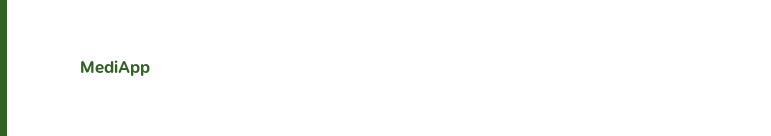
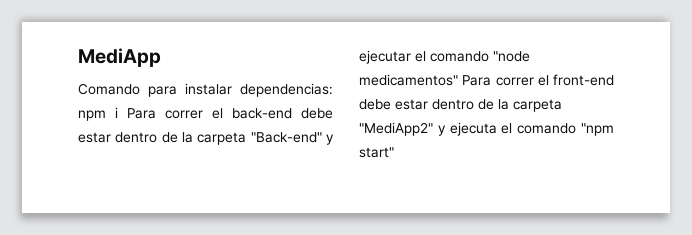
+ Comando para instalar dependencias: npm i Para correr el back-end debe estar dentro de la carpeta "Back-end" y ejecutar el comando "node medicamentos" Para correr el front-end debe estar dentro de la carpeta "MediApp2" y ejecuta el comando "npm start"

